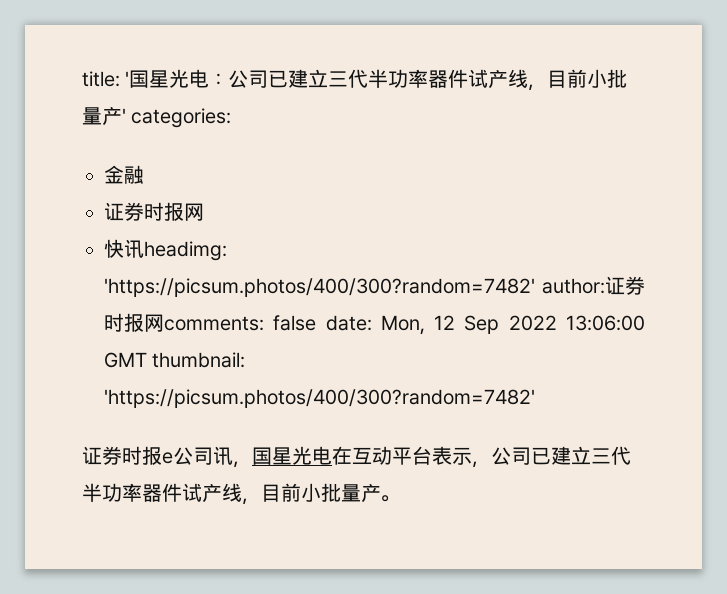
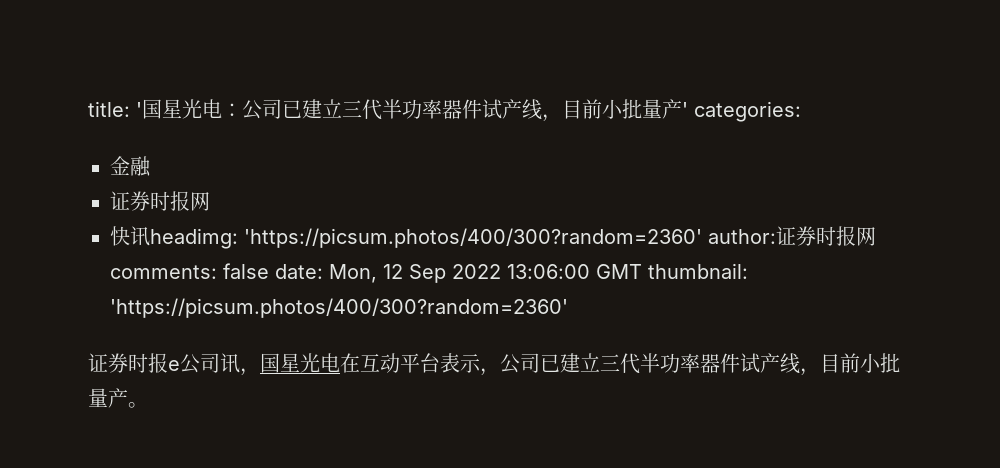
- 快讯headimg: 'https://picsum.photos/400/300?random=7482' author:证券时报网comments: false date: Mon, 12 Sep 2022 13:06:00 GMT thumbnail: 'https://picsum.photos/400/300?random=7482'
+ 快讯headimg: 'https://picsum.photos/400/300?random=2360' author:证券时报网comments: false date: Mon, 12 Sep 2022 13:06:00 GMT thumbnail: 'https://picsum.photos/400/300?random=2360'

